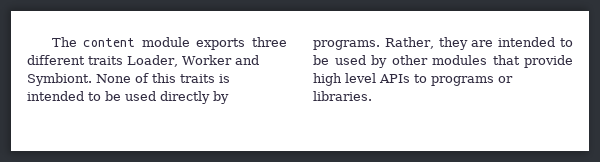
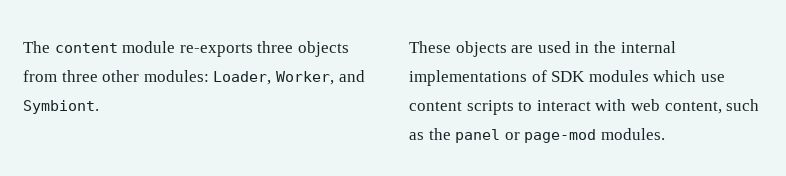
- The content module exports three different traits Loader, Worker and Symbiont. None of this traits is intended to be used directly by programs. Rather, they are intended to be used by other modules that provide high level APIs to programs or libraries.
+ The content module re-exports three objects from three other modules: Loader, Worker, and Symbiont.
+ These objects are used in the internal implementations of SDK modules which use content scripts to interact with web content, such as the panel or page-mod modules.

